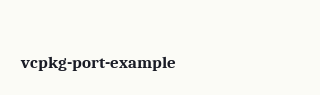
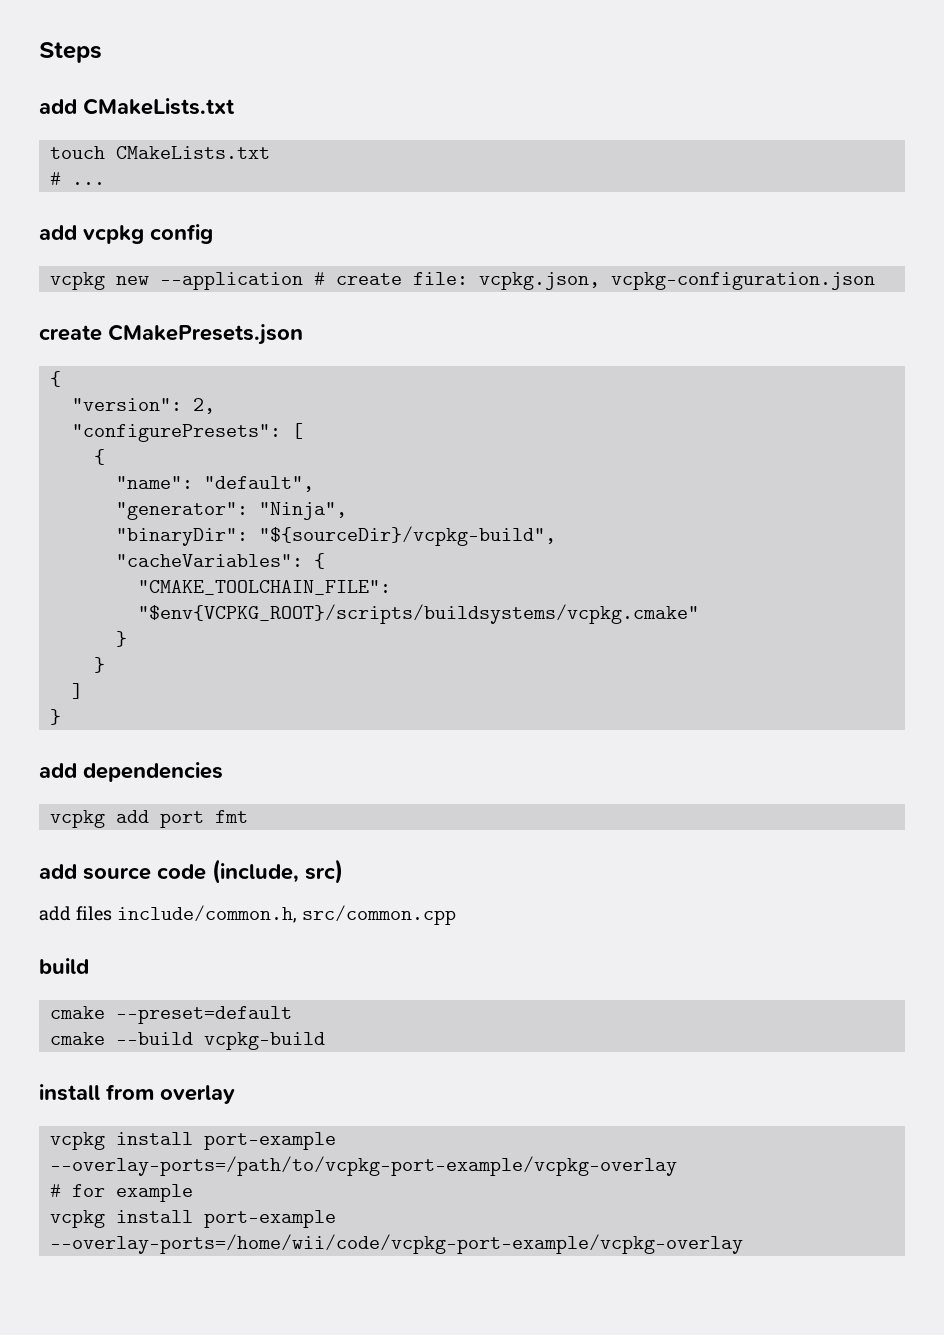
- vcpkg-port-example
+ Steps
+ add CMakeLists.txt
+ touch CMakeLists.txt
+ # ...
+ add vcpkg config
+ vcpkg new --application # create file: vcpkg.json, vcpkg-configuration.json
+ create CMakePresets.json
+ {
+ "version": 2,
+ "configurePresets": [
+ {
+ "name": "default",
+ "generator": "Ninja",
+ "binaryDir": "${sourceDir}/vcpkg-build",
+ "cacheVariables": {
+ "CMAKE_TOOLCHAIN_FILE": "$env{VCPKG_ROOT}/scripts/buildsystems/vcpkg.cmake"
+ }
+ }
+ ]
+ }
+ add dependencies
+ vcpkg add port fmt
+ add source code (include, src)
+ add files include/common.h, src/common.cpp
+ build
+ cmake --preset=default
+ cmake --build vcpkg-build
+ install from overlay
+ vcpkg install port-example --overlay-ports=/path/to/vcpkg-port-example/vcpkg-overlay
+ # for example
+ vcpkg install port-example --overlay-ports=/home/wii/code/vcpkg-port-example/vcpkg-overlay

